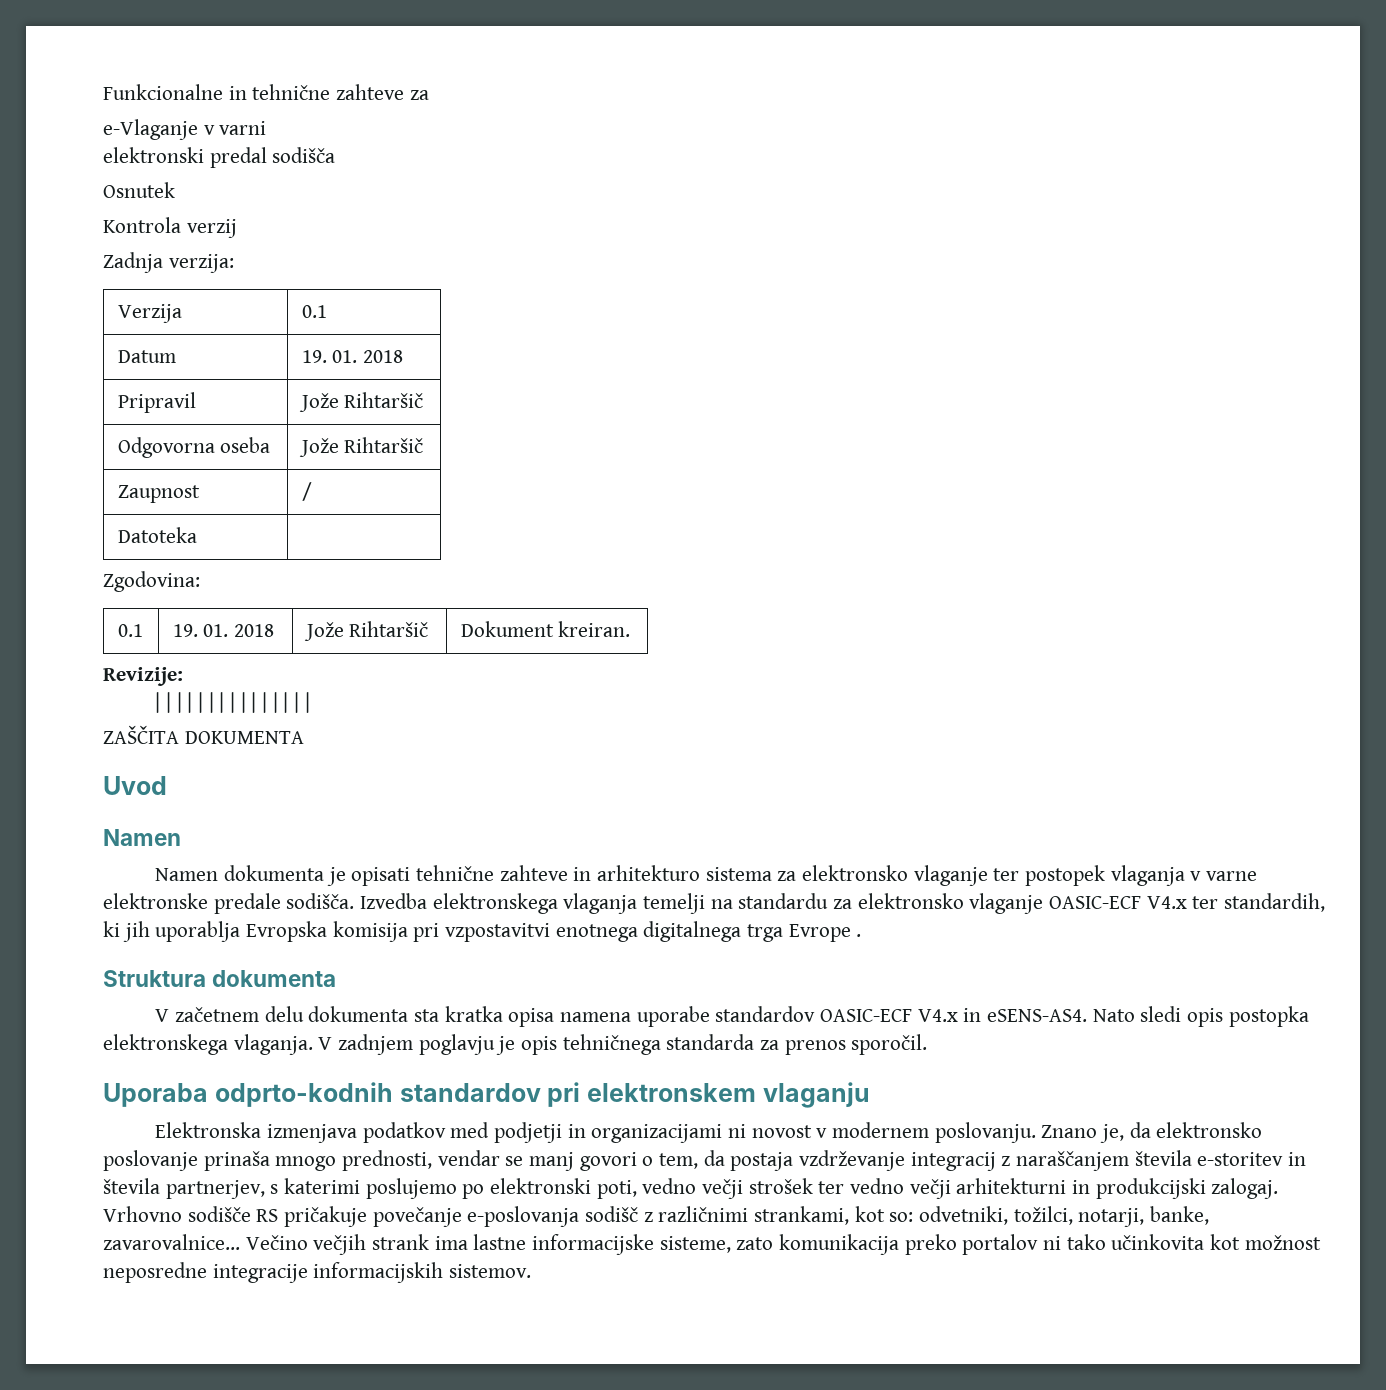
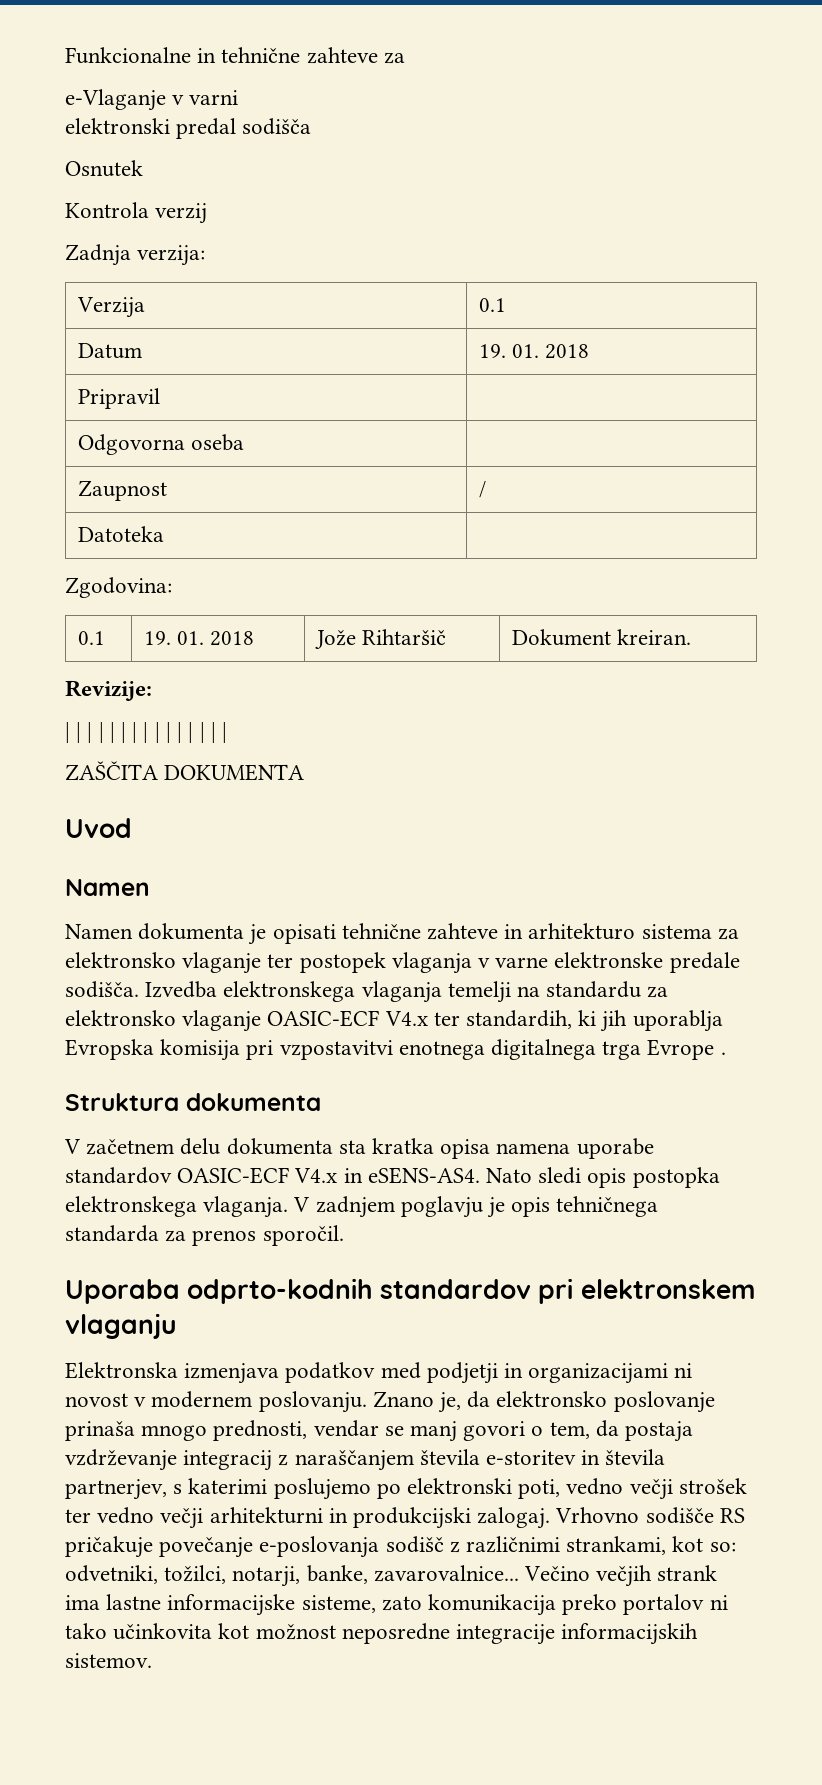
- Pripravil | Jože Rihtaršič
+ Pripravil |
- Odgovorna oseba | Jože Rihtaršič
+ Odgovorna oseba |

